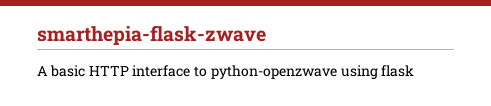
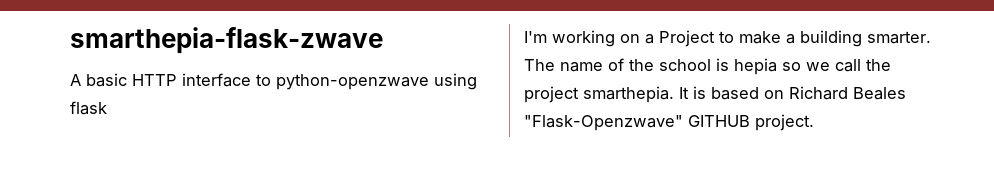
+ I'm working on a Project to make a building smarter. The name of the school is hepia so we call the project smarthepia. It is based on Richard Beales "Flask-Openzwave" GITHUB project.

